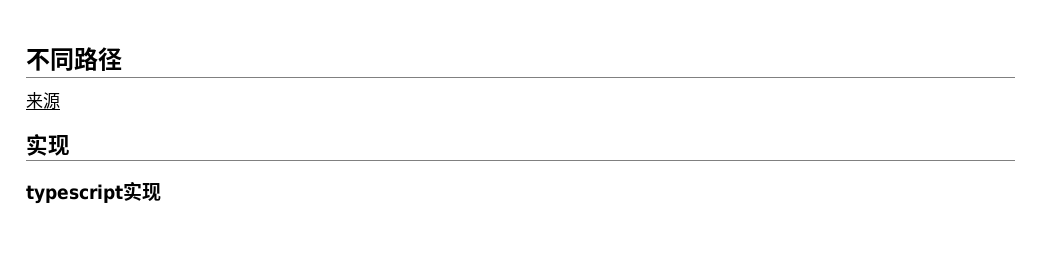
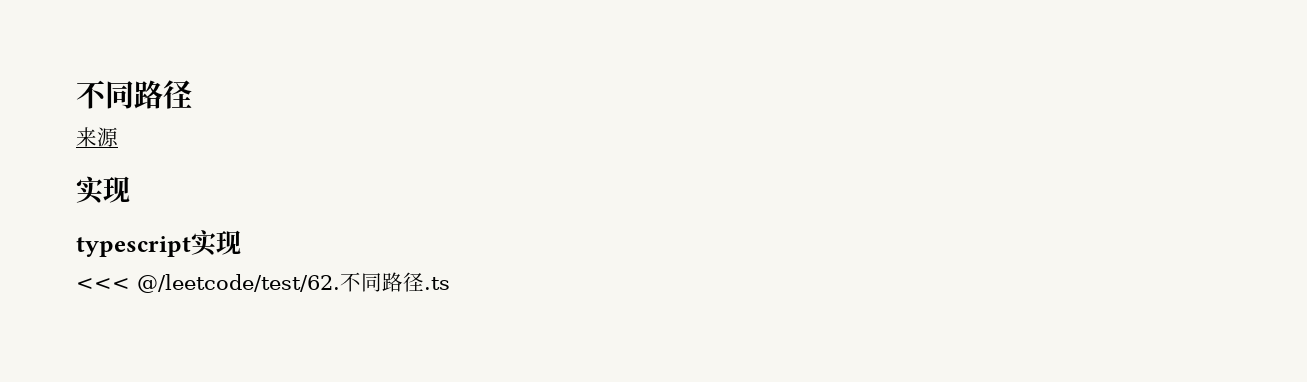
+ <<< @/leetcode/test/62.不同路径.ts

